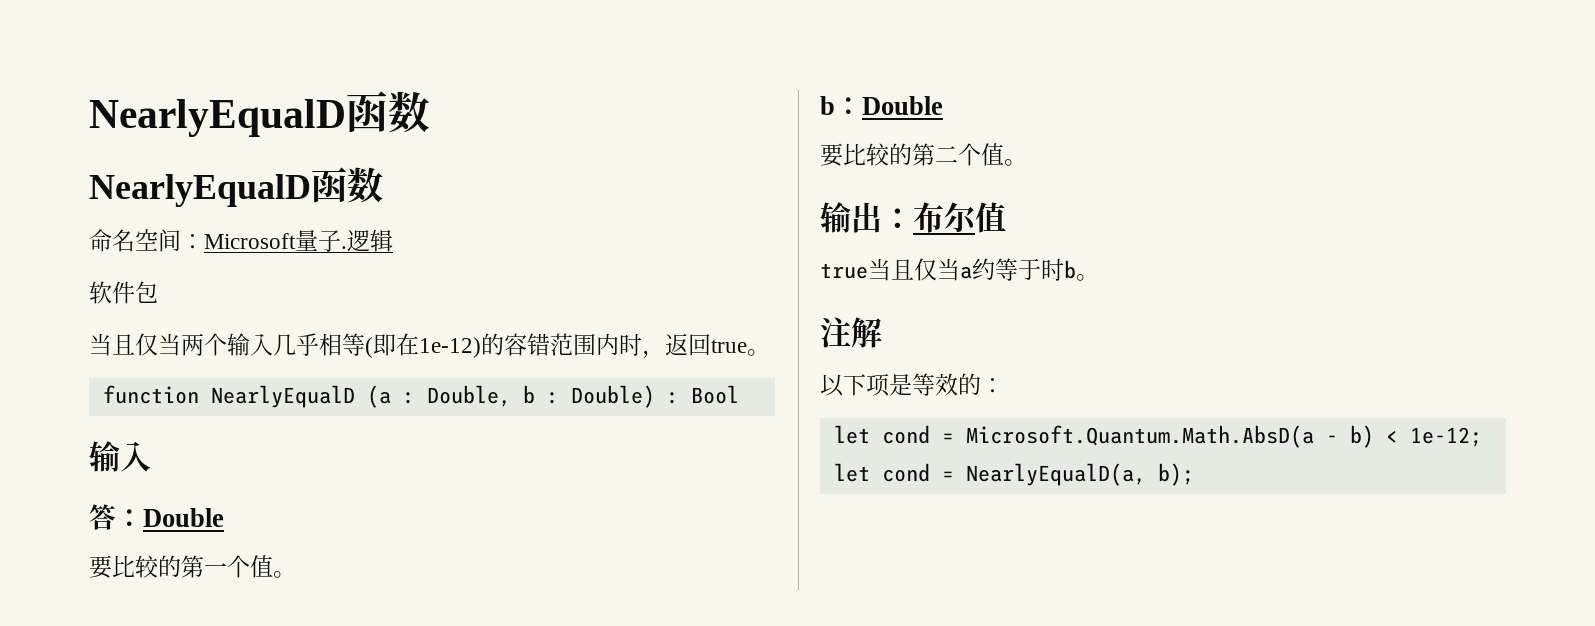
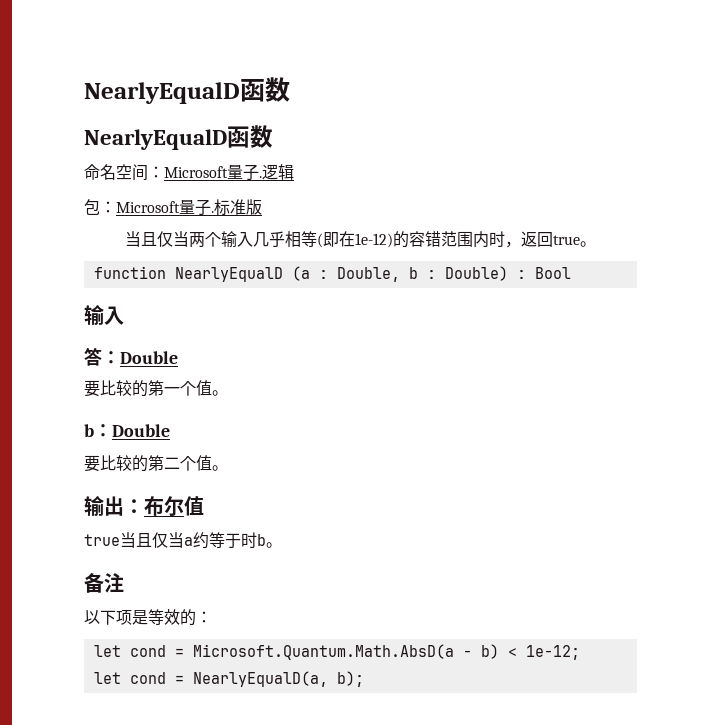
- 软件包
+ 包：Microsoft量子.标准版
- 注解
+ 备注

